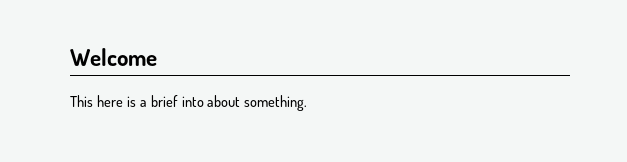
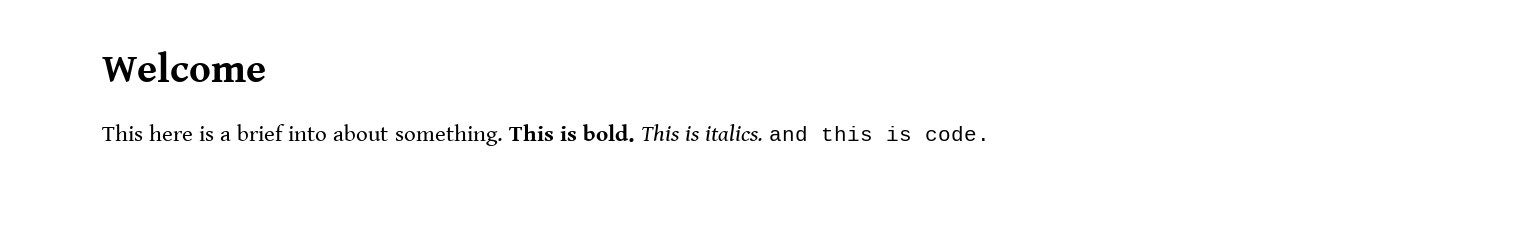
+ This is bold. This is italics. and this is code.

